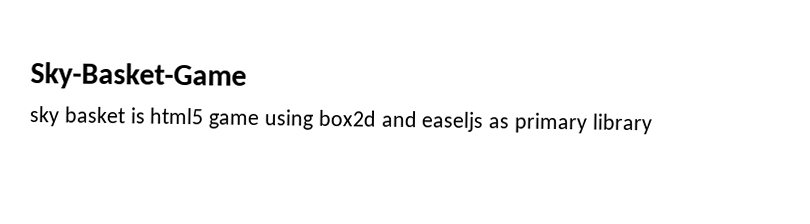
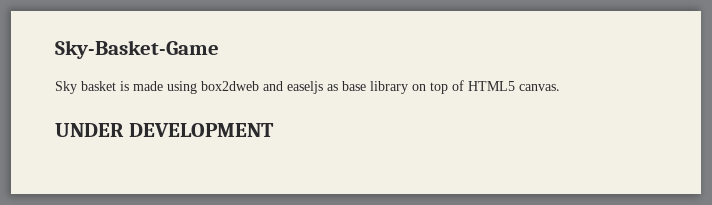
- sky basket is html5 game using box2d and easeljs as primary library
+ Sky basket is made using box2dweb and easeljs as base library on top of HTML5 canvas.
+ UNDER DEVELOPMENT

